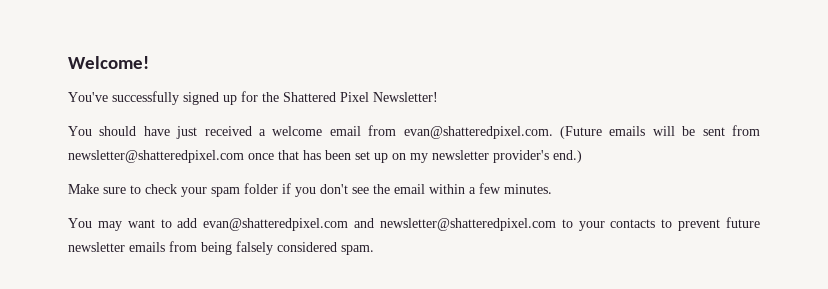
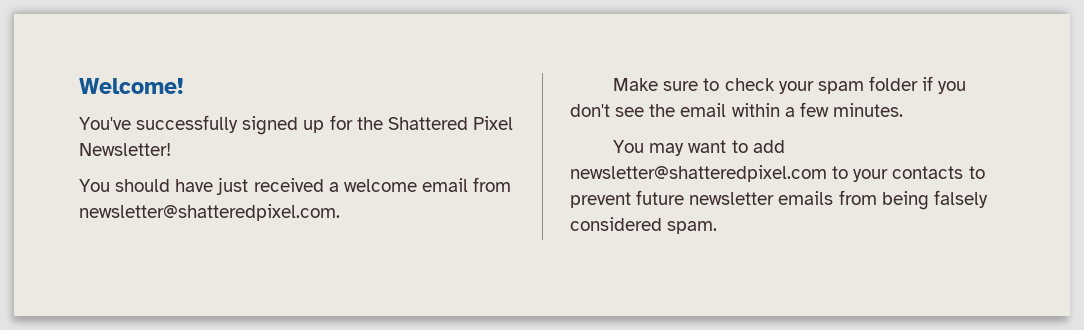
- You should have just received a welcome email from evan@shatteredpixel.com. (Future emails will be sent from newsletter@shatteredpixel.com once that has been set up on my newsletter provider's end.)
+ You should have just received a welcome email from newsletter@shatteredpixel.com.
- You may want to add evan@shatteredpixel.com and newsletter@shatteredpixel.com to your contacts to prevent future newsletter emails from being falsely considered spam.
+ You may want to add newsletter@shatteredpixel.com to your contacts to prevent future newsletter emails from being falsely considered spam.

